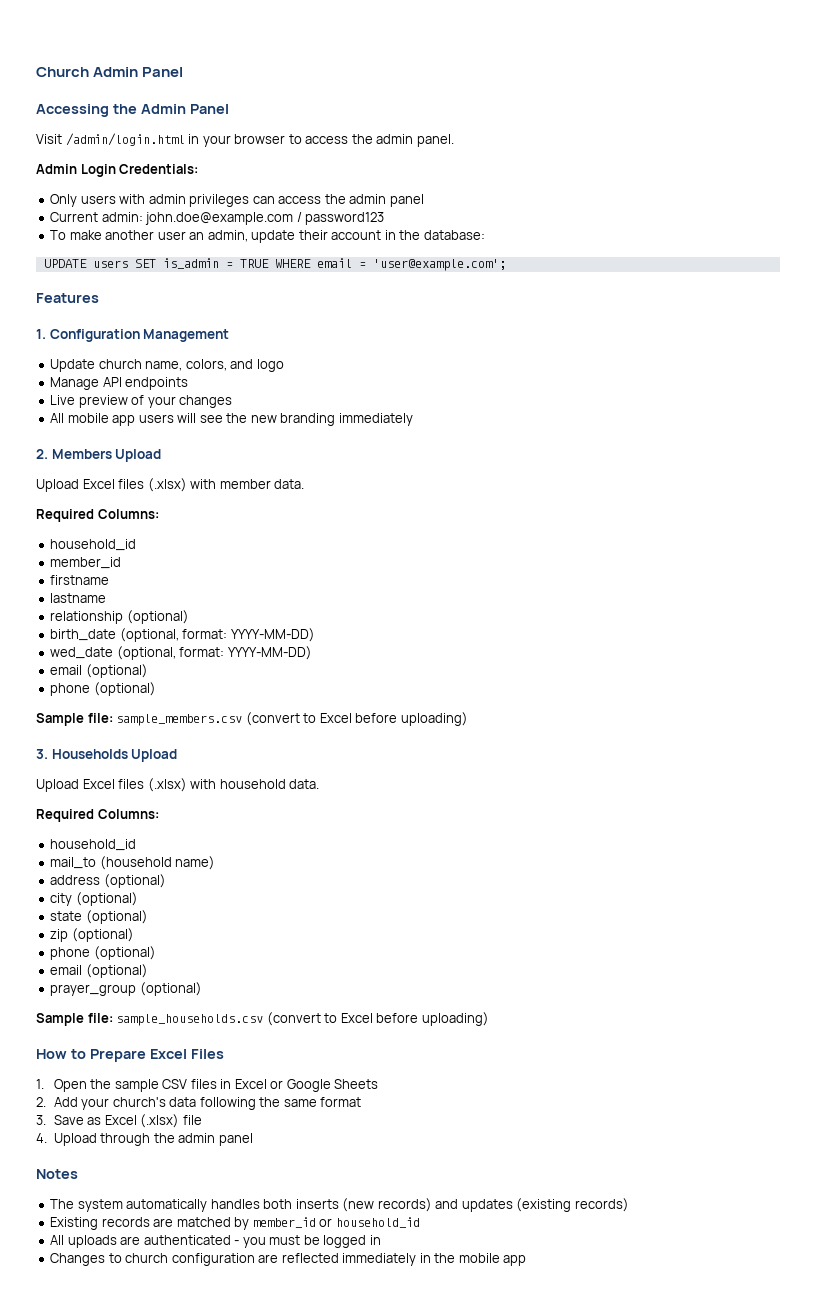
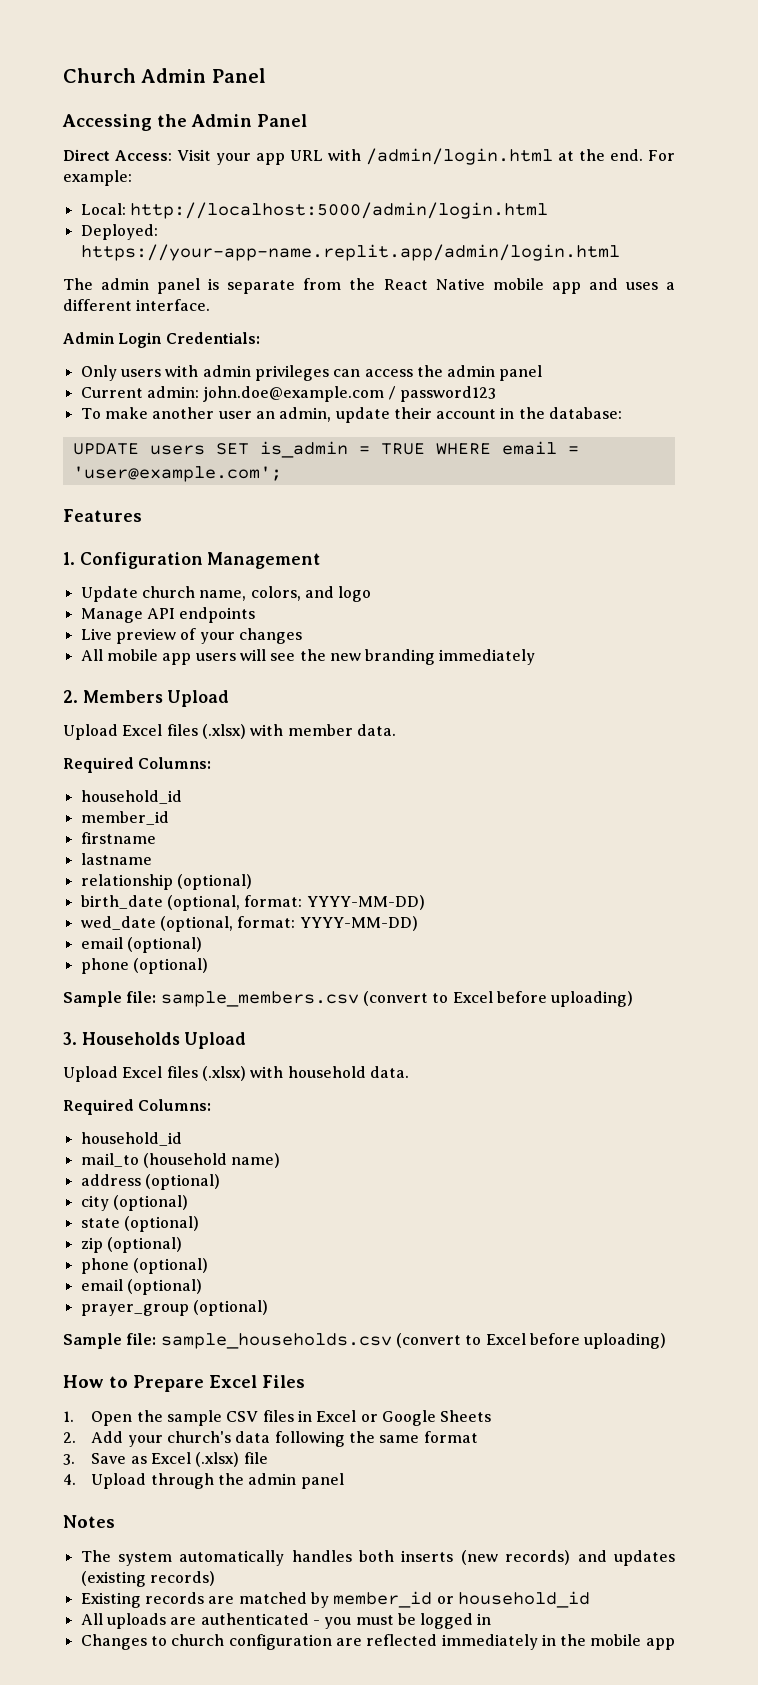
- Visit /admin/login.html in your browser to access the admin panel.
+ Direct Access: Visit your app URL with /admin/login.html at the end. For example:
+ Local: http://localhost:5000/admin/login.html
+ Deployed: https://your-app-name.replit.app/admin/login.html
+ The admin panel is separate from the React Native mobile app and uses a different interface.

